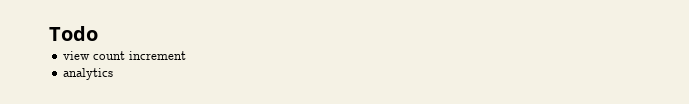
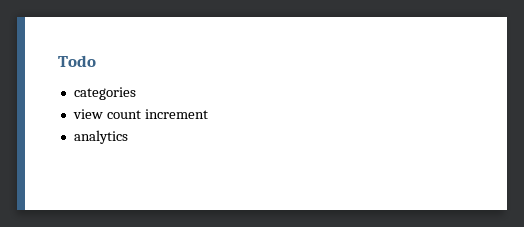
+ categories

